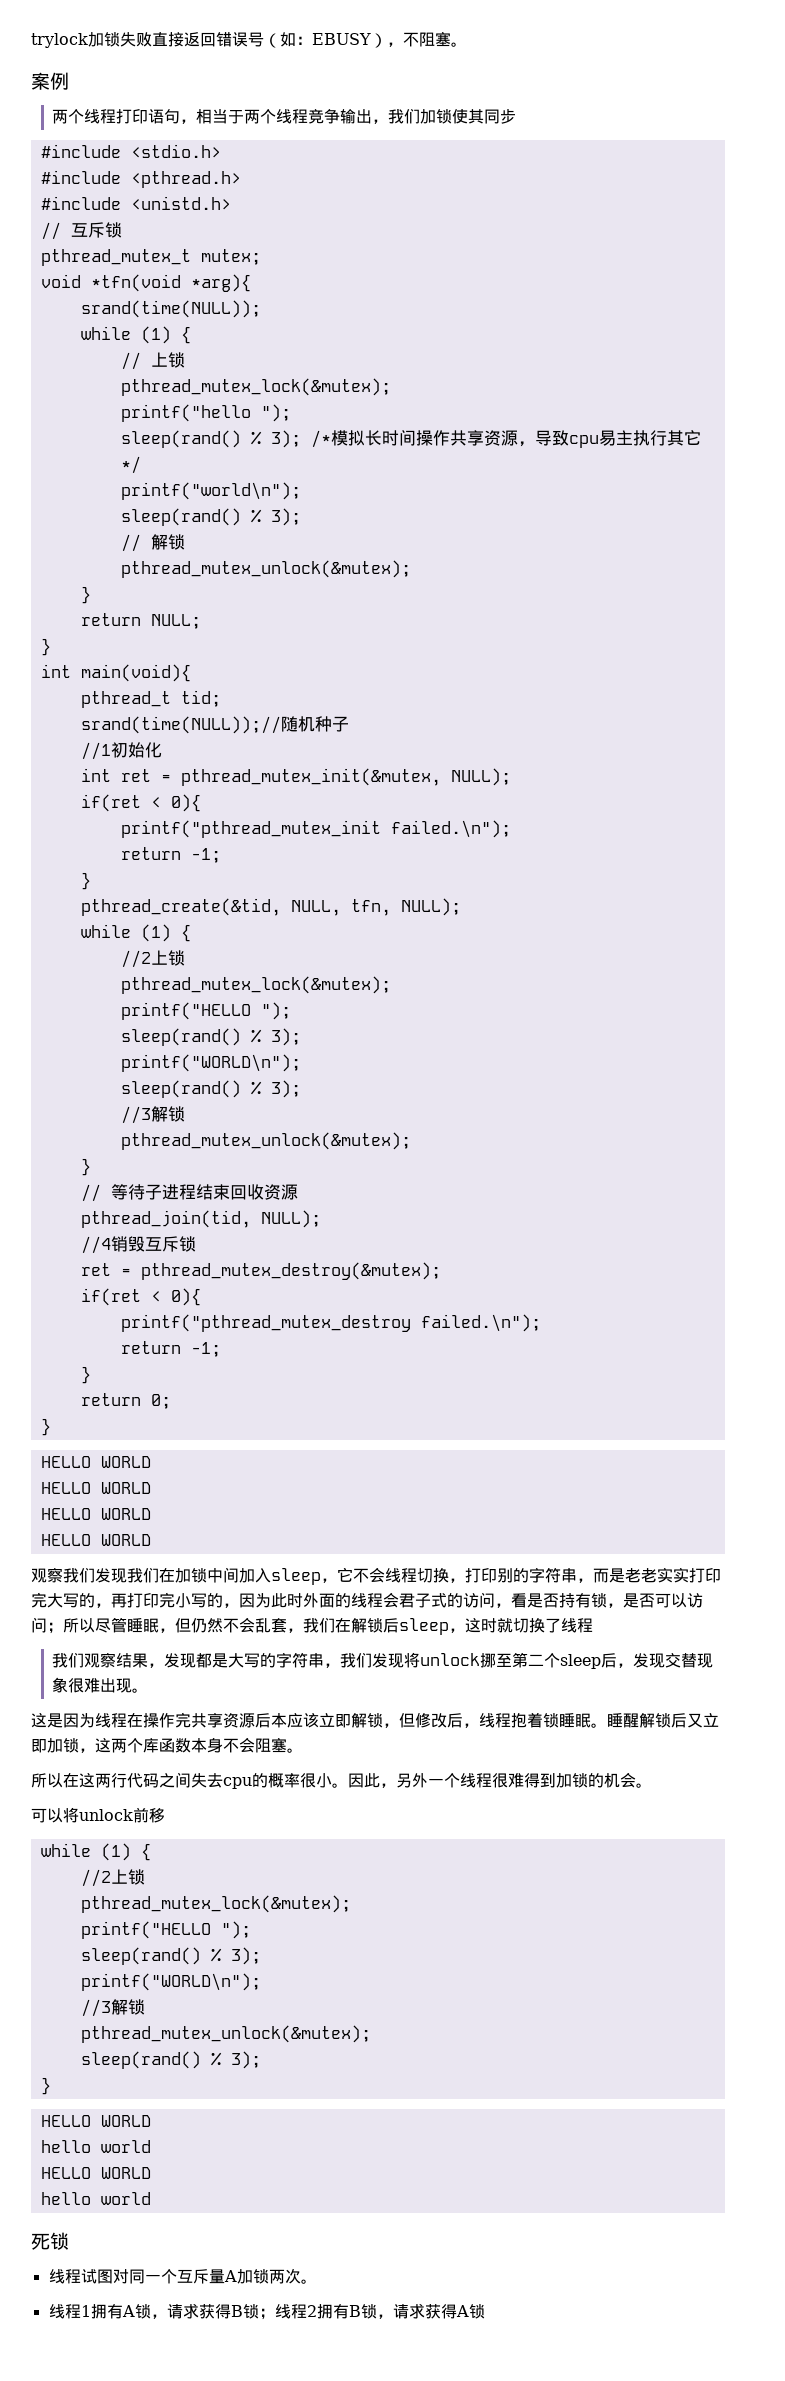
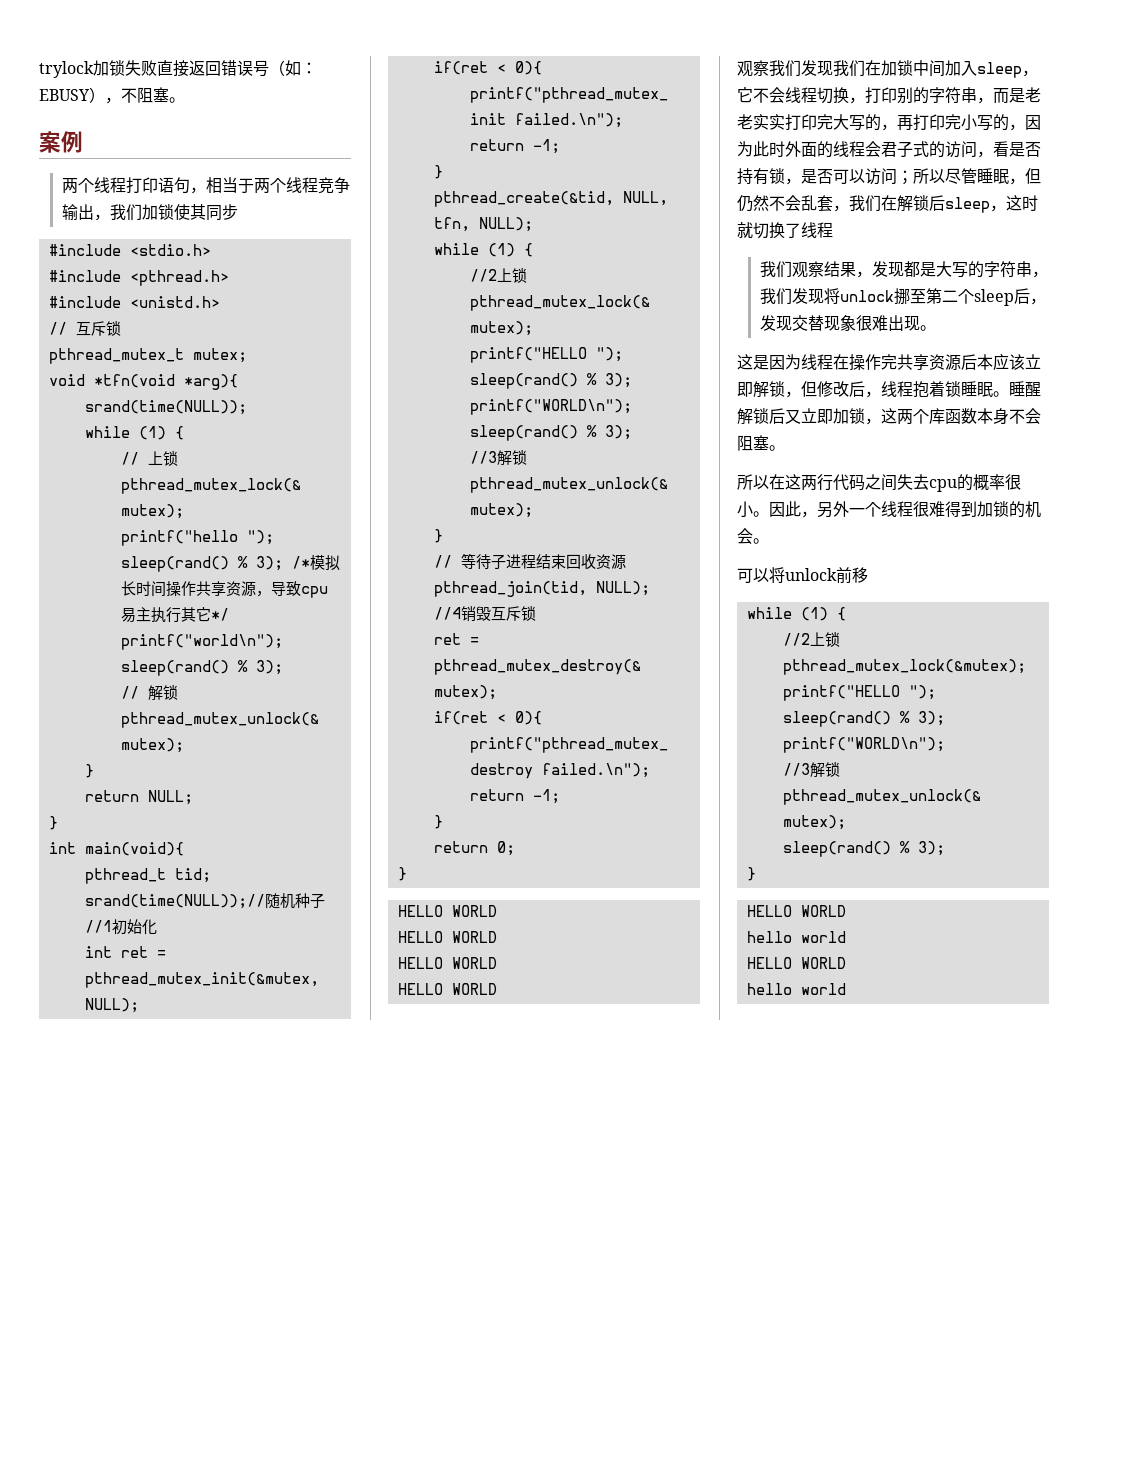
- 死锁
- 线程试图对同一个互斥量A加锁两次。
- 线程1拥有A锁，请求获得B锁；线程2拥有B锁，请求获得A锁

